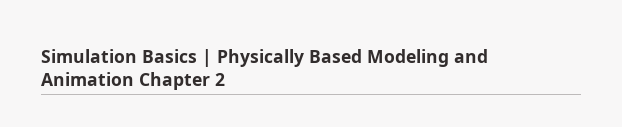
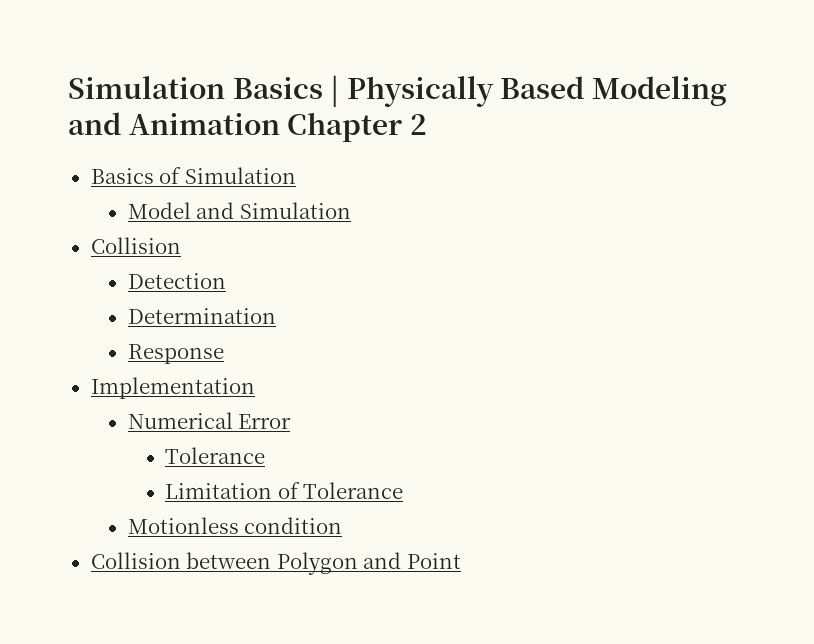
+ Basics of Simulation
+ Model and Simulation
+ Collision
+ Detection
+ Determination
+ Response
+ Implementation
+ Numerical Error
+ Tolerance
+ Limitation of Tolerance
+ Motionless condition
+ Collision between Polygon and Point

